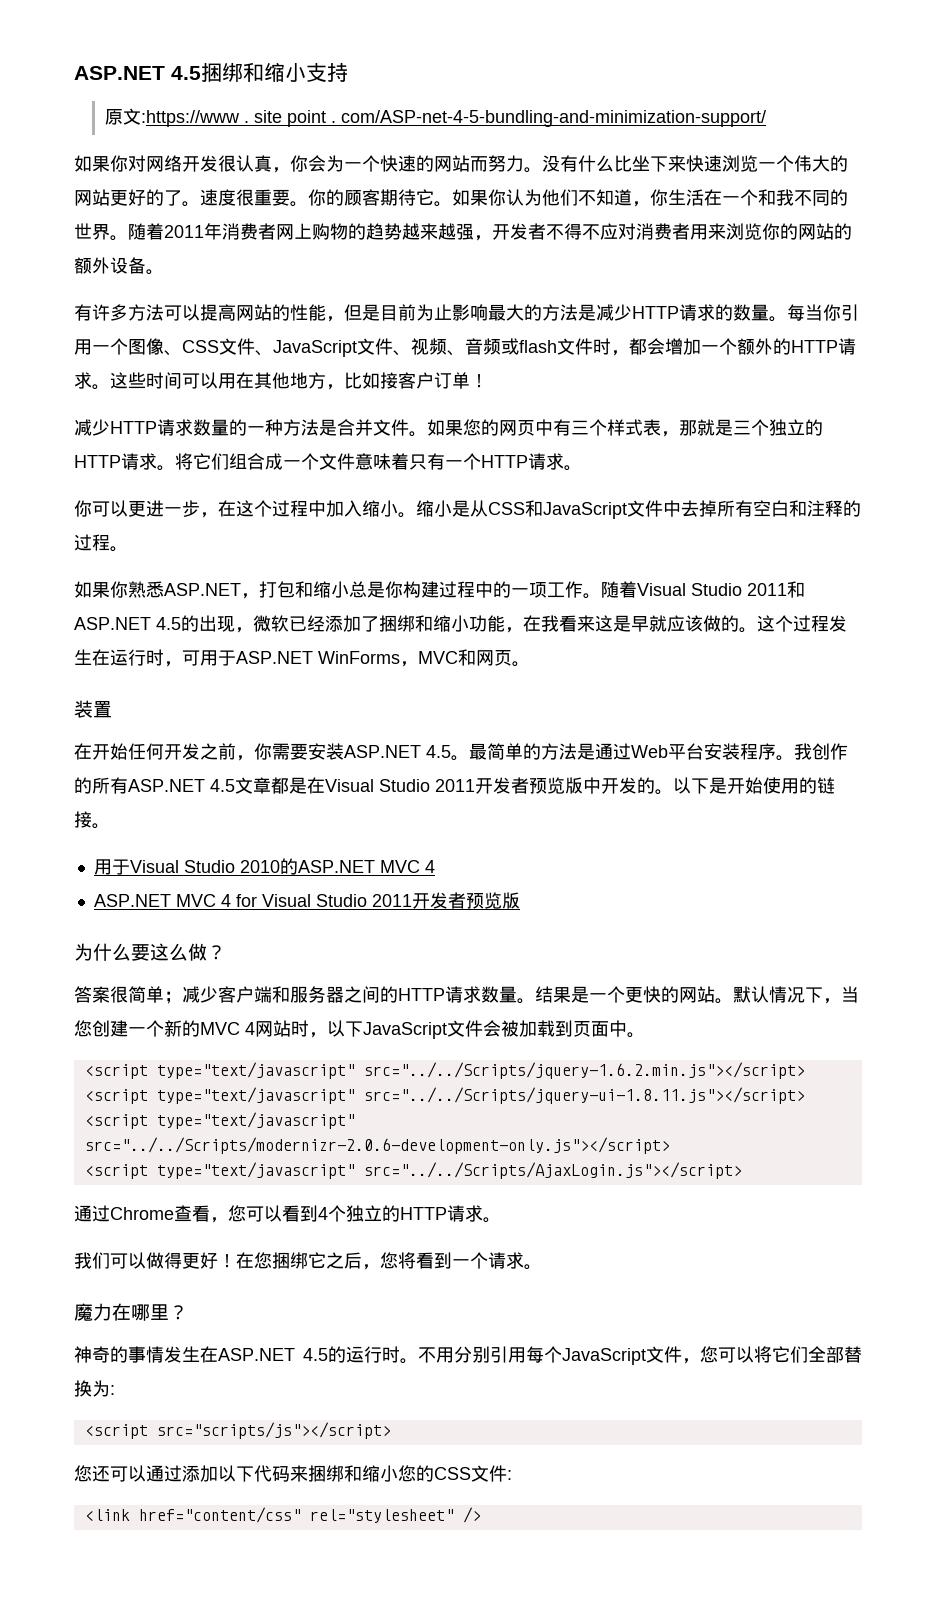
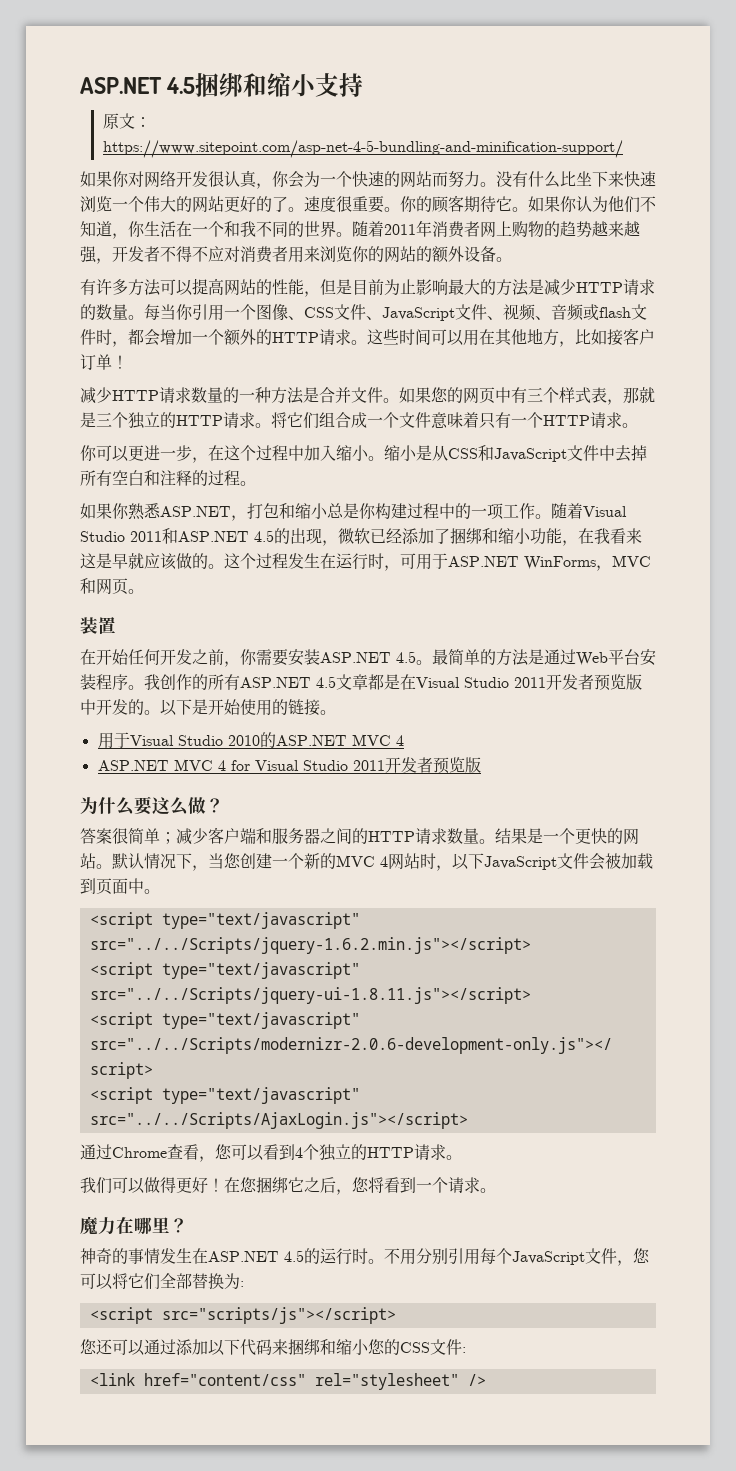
- 原文:https://www . site point . com/ASP-net-4-5-bundling-and-minimization-support/
+ 原文：https://www.sitepoint.com/asp-net-4-5-bundling-and-minification-support/

